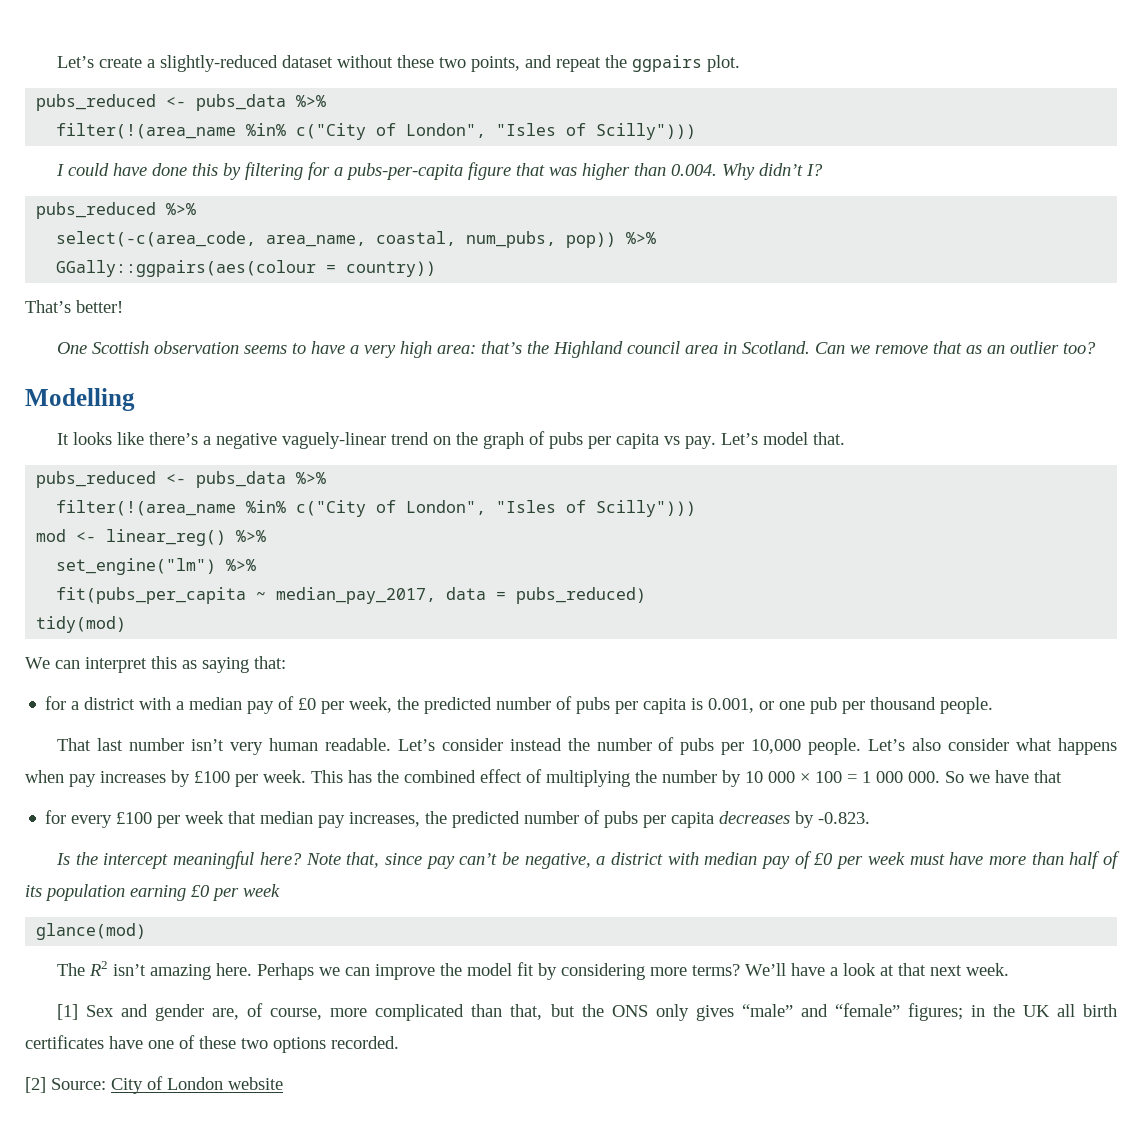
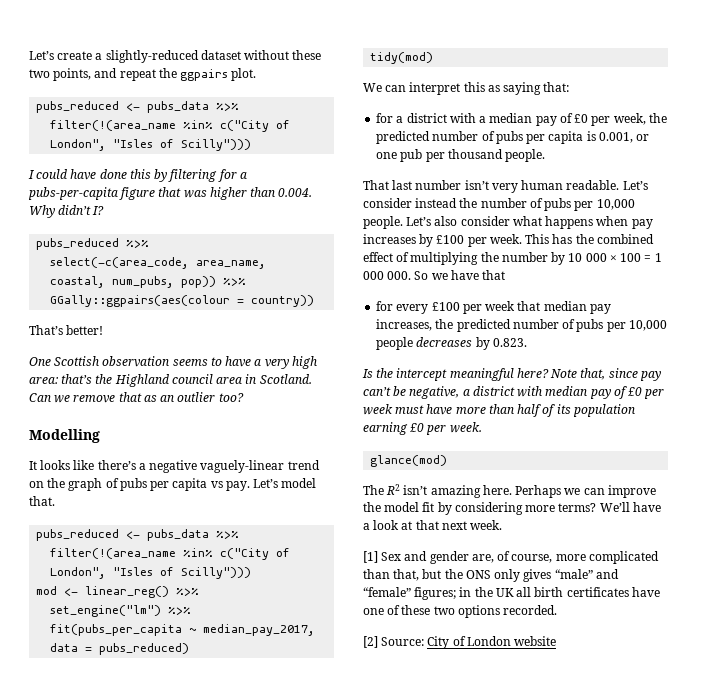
- for every £100 per week that median pay increases, the predicted number of pubs per capita decreases by -0.823.
+ for every £100 per week that median pay increases, the predicted number of pubs per 10,000 people decreases by 0.823.
- Note that, since pay can’t be negative, a district with median pay of £0 per week must have more than half of its population earning £0 per week
+ Note that, since pay can’t be negative, a district with median pay of £0 per week must have more than half of its population earning £0 per week.

